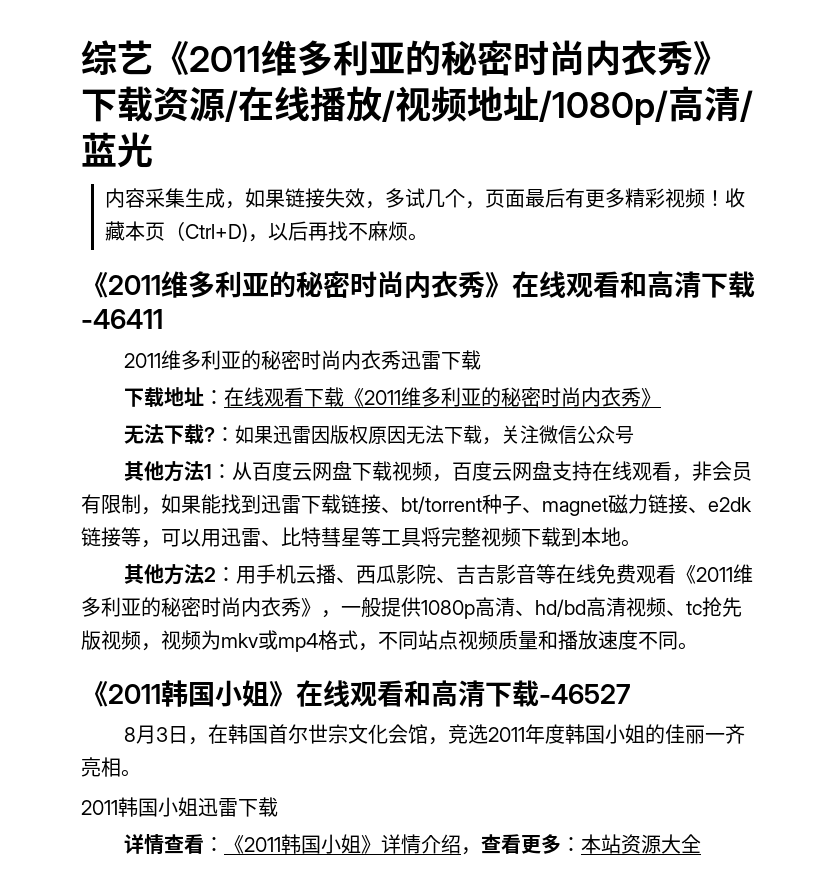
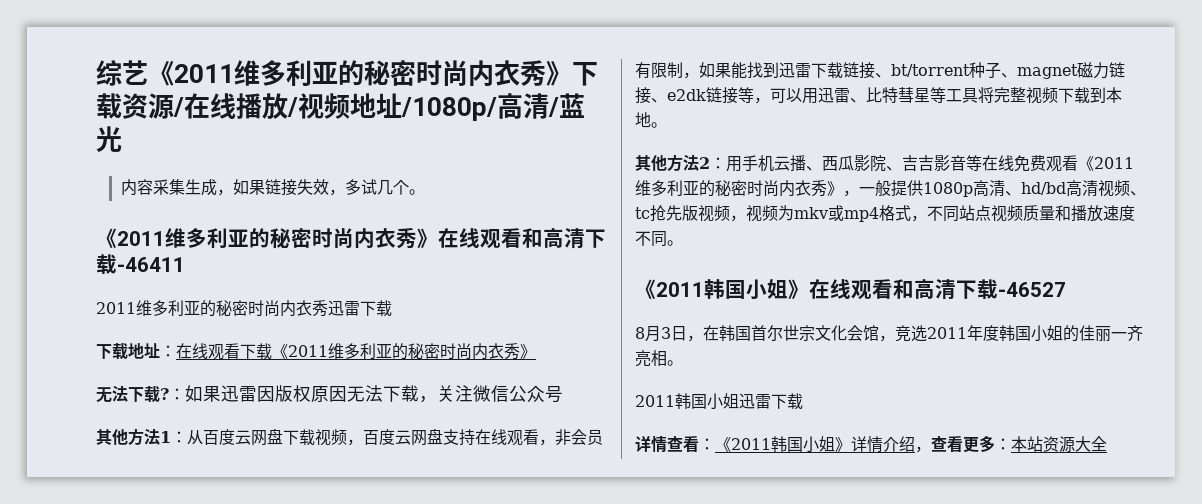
- 内容采集生成，如果链接失效，多试几个，页面最后有更多精彩视频！收藏本页（Ctrl+D)，以后再找不麻烦。
+ 内容采集生成，如果链接失效，多试几个。

